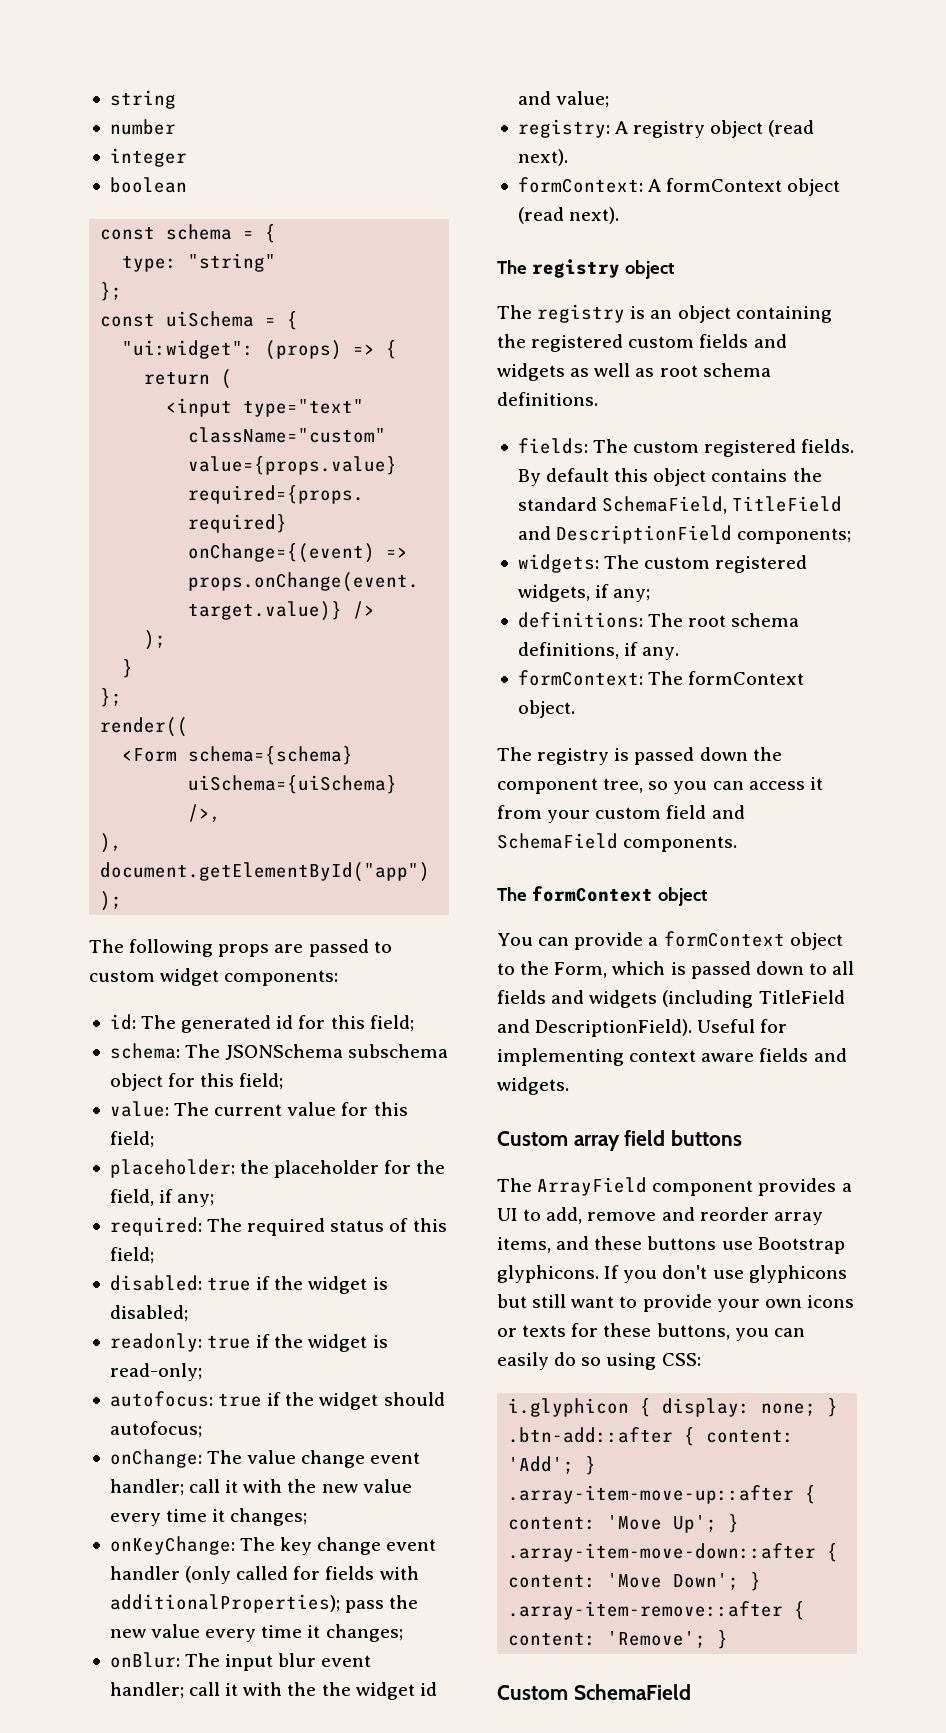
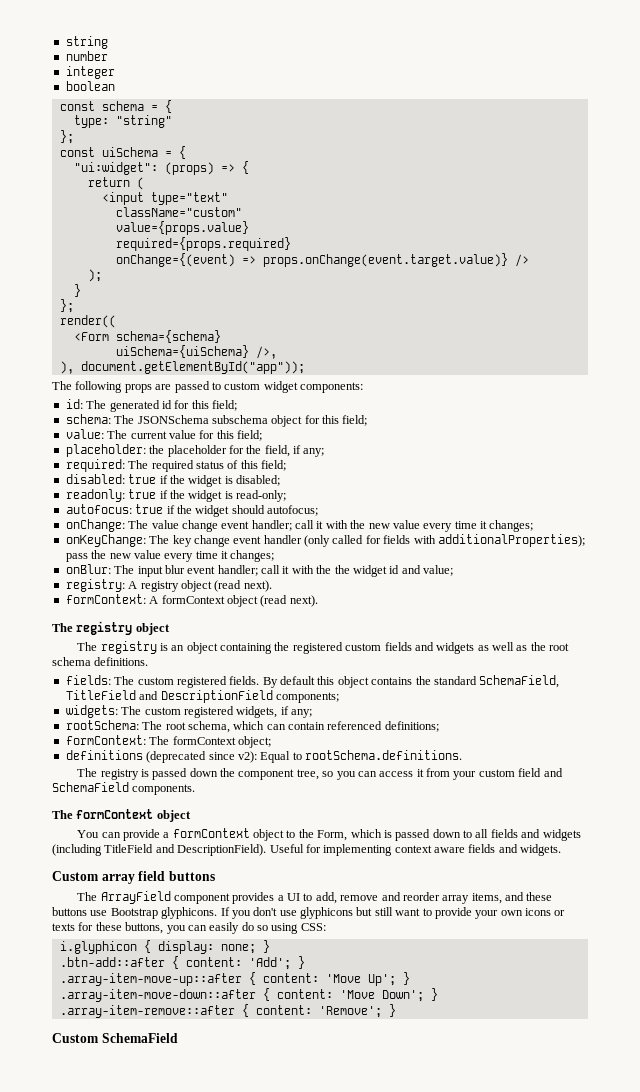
- The registry is an object containing the registered custom fields and widgets as well as root schema definitions.
+ The registry is an object containing the registered custom fields and widgets as well as the root schema definitions.
- definitions: The root schema definitions, if any.
- formContext: The formContext object.
+ rootSchema: The root schema, which can contain referenced definitions;
+ formContext: The formContext object;
+ definitions (deprecated since v2): Equal to rootSchema.definitions.

